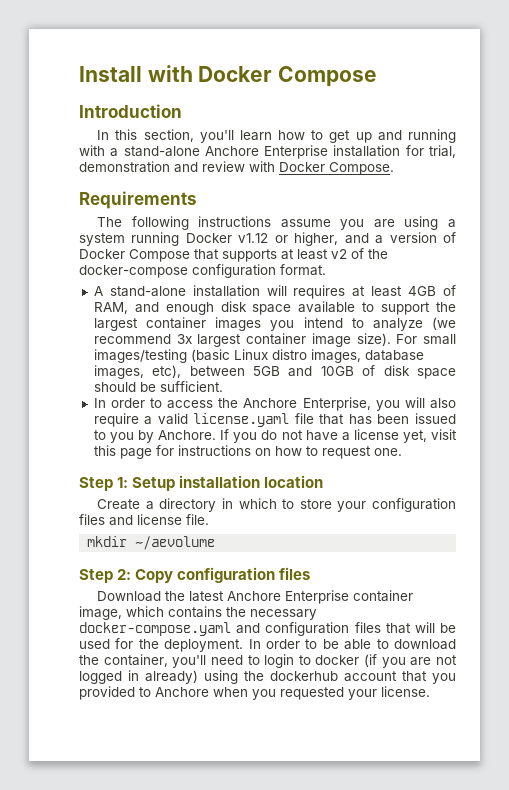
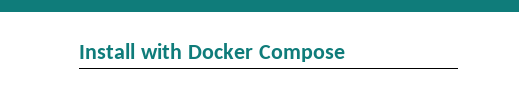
- Introduction
- In this section, you'll learn how to get up and running with a stand-alone Anchore Enterprise installation for trial, demonstration and review with Docker Compose.
- Requirements
- The following instructions assume you are using a system running Docker v1.12 or higher, and a version of Docker Compose that supports at least v2 of the docker-compose configuration format.
- A stand-alone installation will requires at least 4GB of RAM, and enough disk space available to support the largest container images you intend to analyze (we recommend 3x largest container image size). For small images/testing (basic Linux distro images, database images, etc), between 5GB and 10GB of disk space should be sufficient.
- In order to access the Anchore Enterprise, you will also require a valid license.yaml file that has been issued to you by Anchore. If you do not have a license yet, visit this page for instructions on how to request one.
- Step 1: Setup installation location
- Create a directory in which to store your configuration files and license file.
- mkdir ~/aevolume
- Step 2: Copy configuration files
- Download the latest Anchore Enterprise container image, which contains the necessary docker-compose.yaml and configuration files that will be used for the deployment. In order to be able to download the container, you'll need to login to docker (if you are not logged in already) using the dockerhub account that you provided to Anchore when you requested your license.

